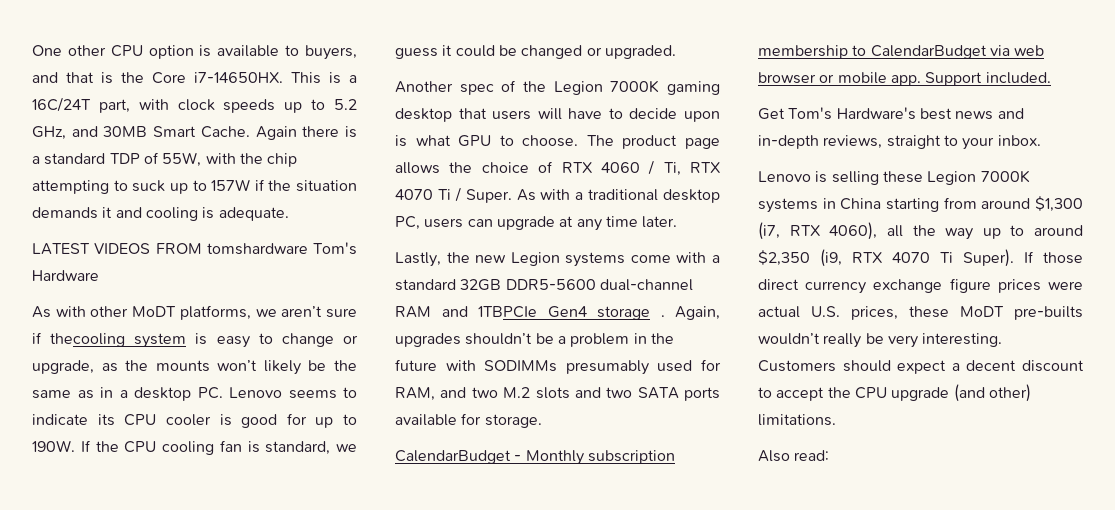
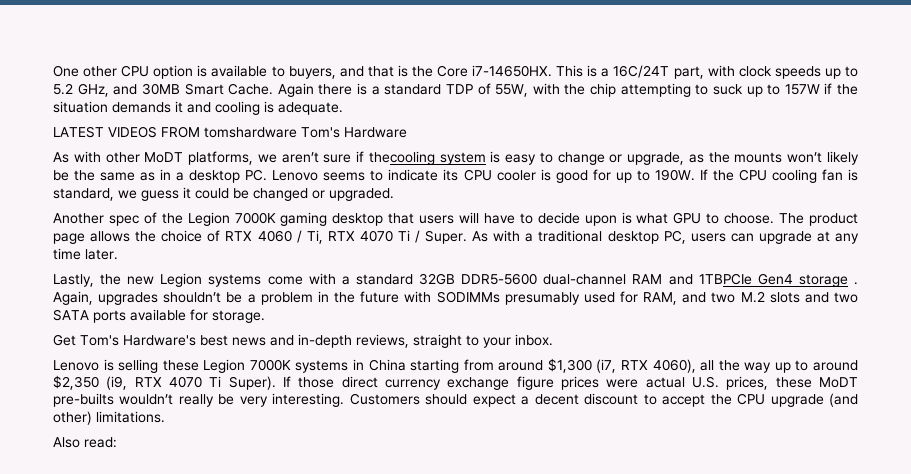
- CalendarBudget - Monthly subscription membership to CalendarBudget via web browser or mobile app. Support included.

